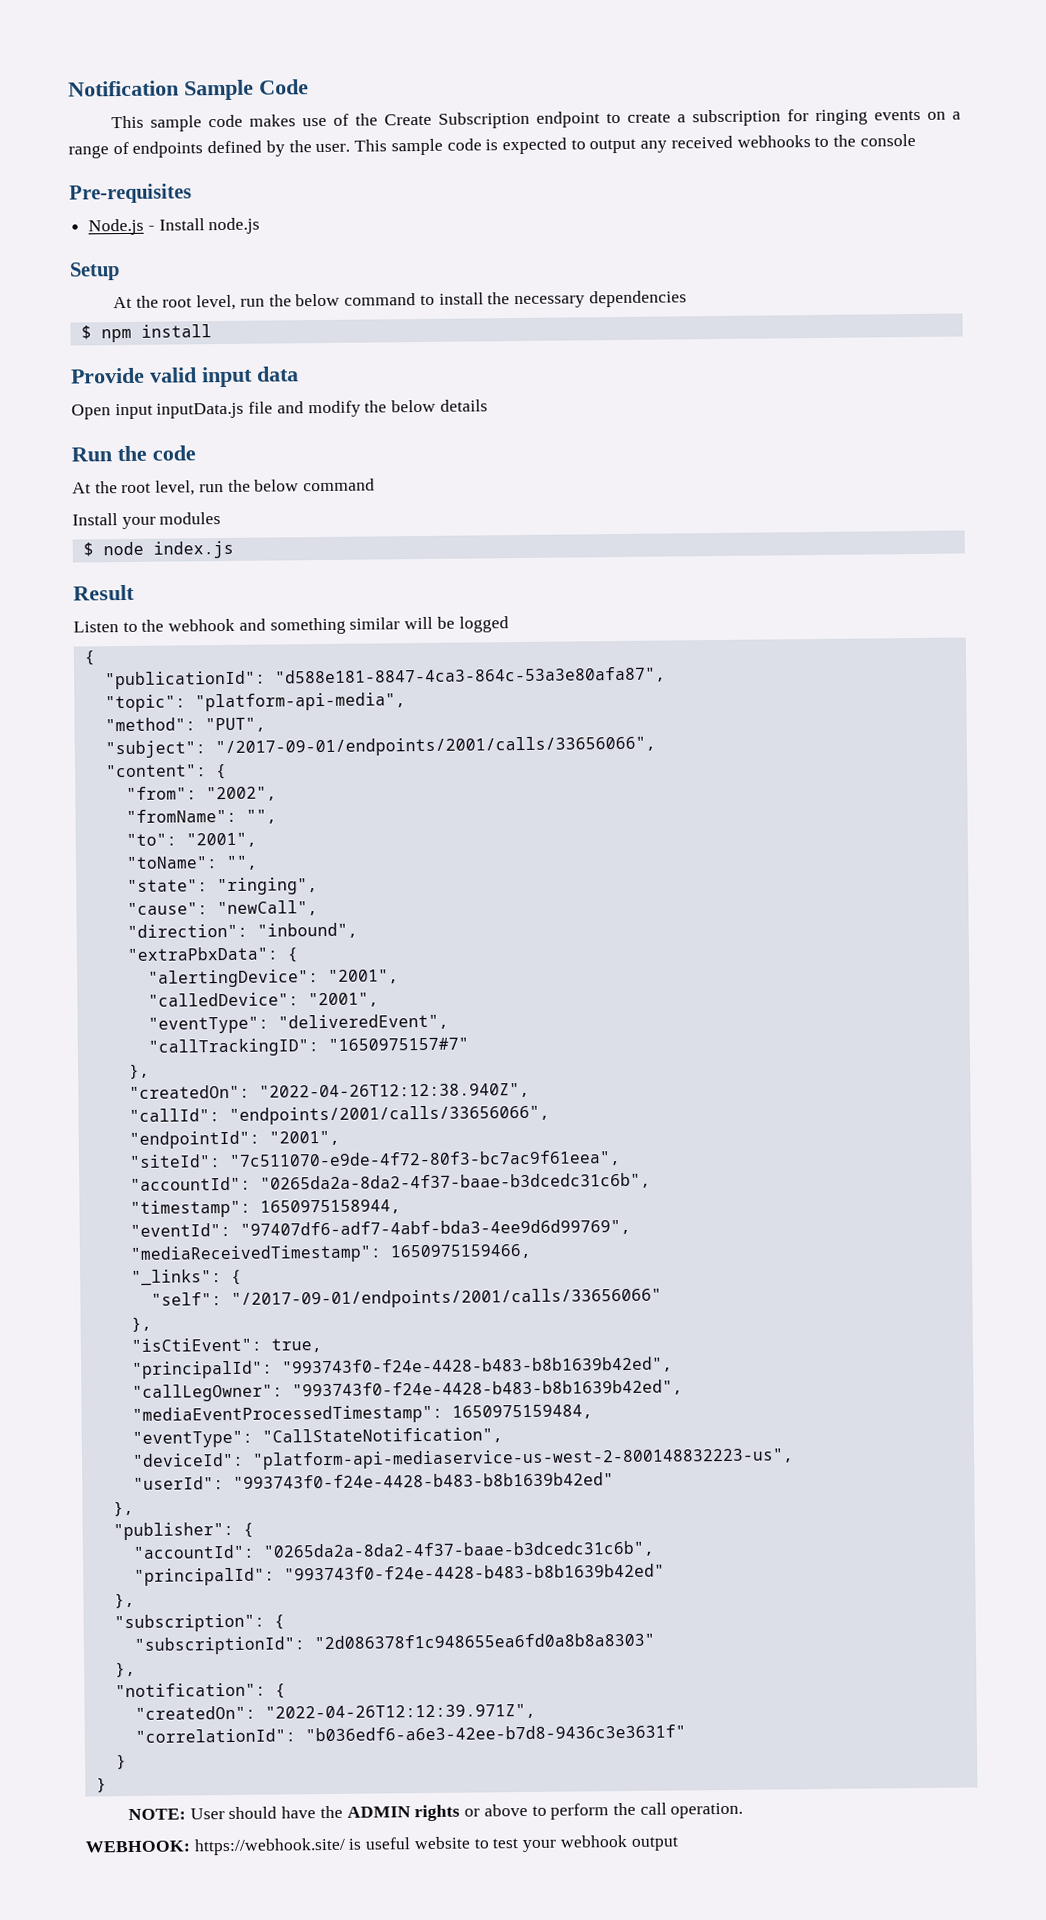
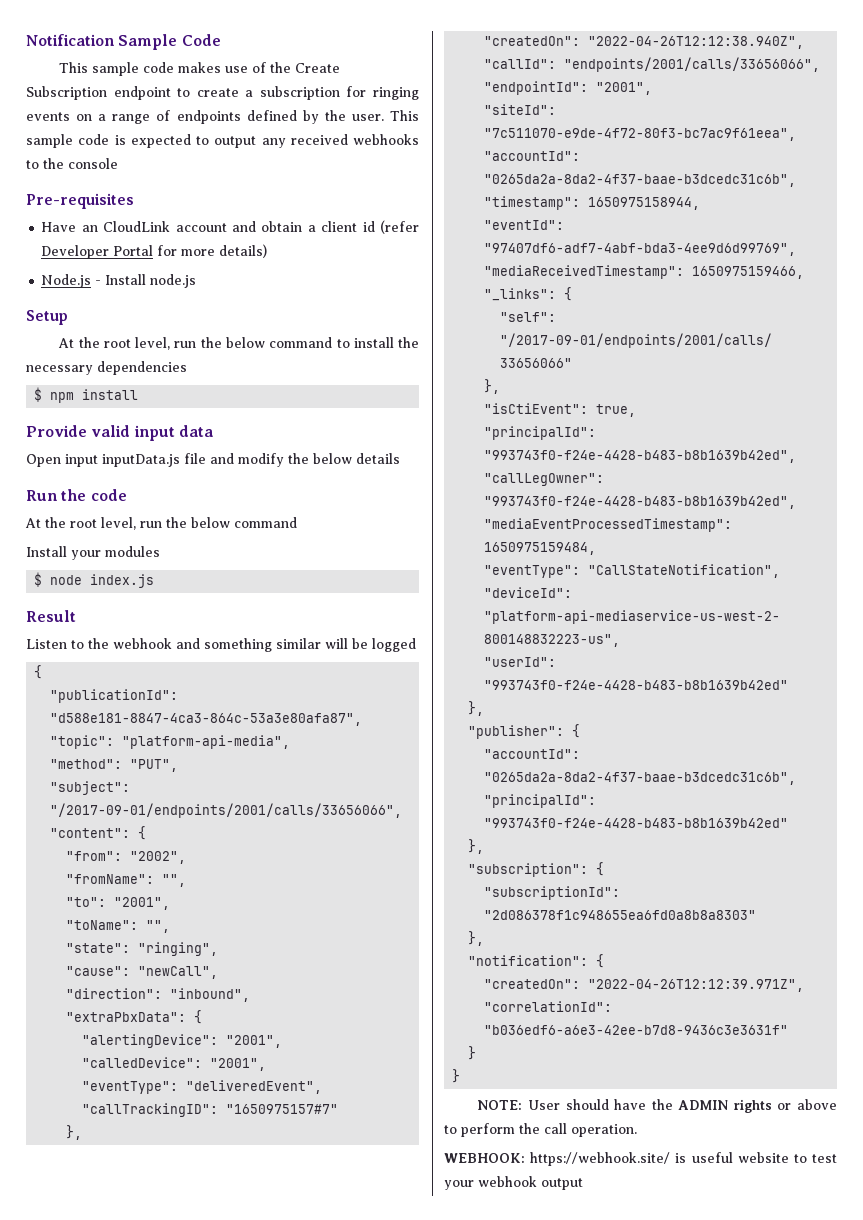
+ Have an CloudLink account and obtain a client id (refer Developer Portal for more details)

